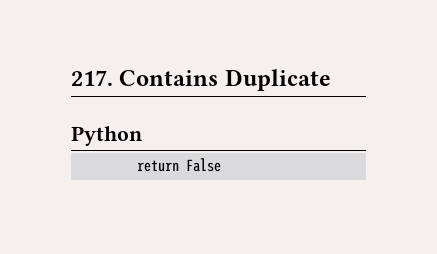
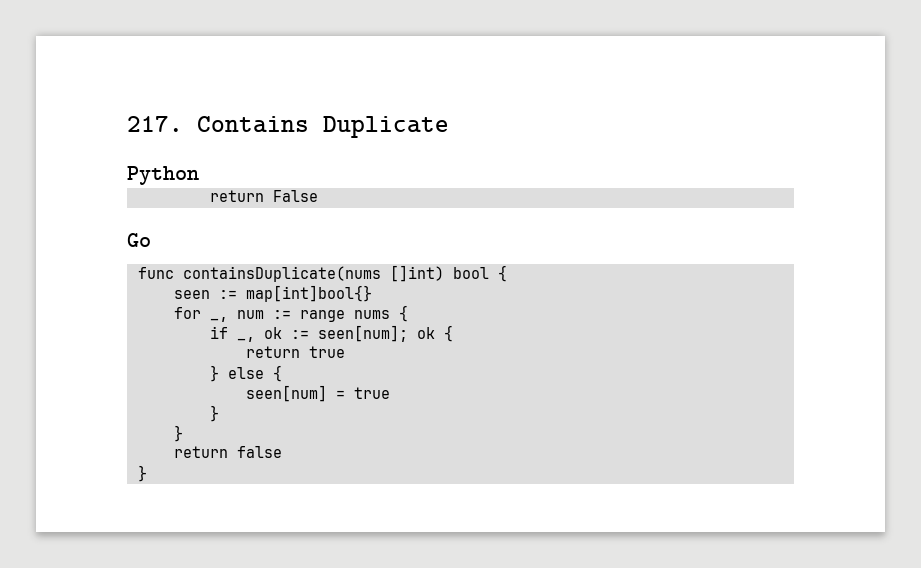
+ Go
+ func containsDuplicate(nums []int) bool {
+ seen := map[int]bool{}
+ for _, num := range nums {
+ if _, ok := seen[num]; ok {
+ return true
+ } else {
+ seen[num] = true
+ }
+ }
+ return false
+ }

